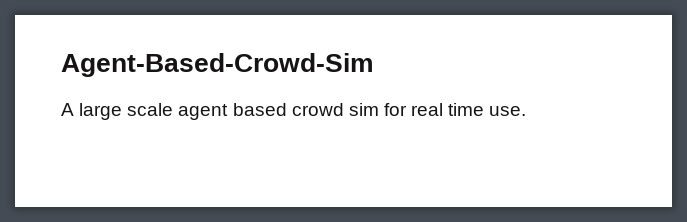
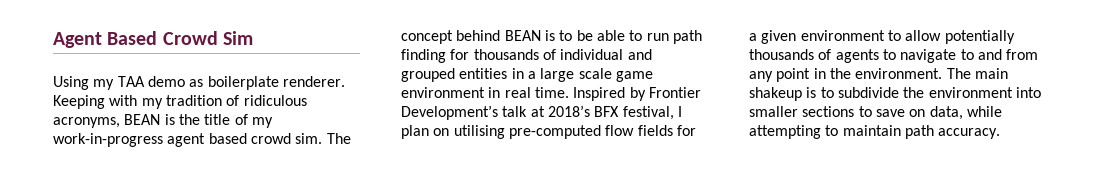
- Agent-Based-Crowd-Sim
- A large scale agent based crowd sim for real time use.
+ Agent Based Crowd Sim
+ Using my TAA demo as boilerplate renderer. Keeping with my tradition of ridiculous acronyms, BEAN is the title of my work-in-progress agent based crowd sim. The concept behind BEAN is to be able to run path finding for thousands of individual and grouped entities in a large scale game environment in real time. Inspired by Frontier Development’s talk at 2018’s BFX festival, I plan on utilising pre-computed flow fields for a given environment to allow potentially thousands of agents to navigate to and from any point in the environment. The main shakeup is to subdivide the environment into smaller sections to save on data, while attempting to maintain path accuracy.

